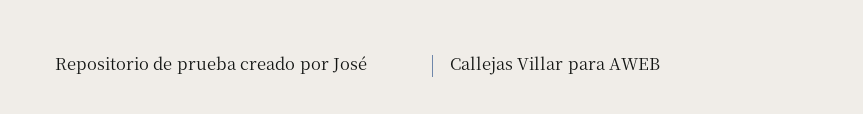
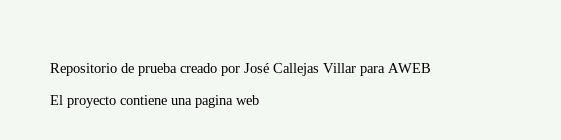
+ El proyecto contiene una pagina web

